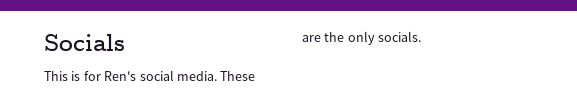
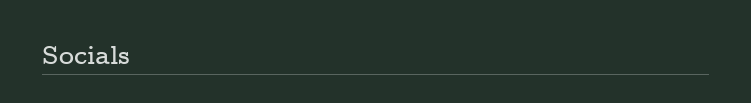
- This is for Ren's social media. These are the only socials.

